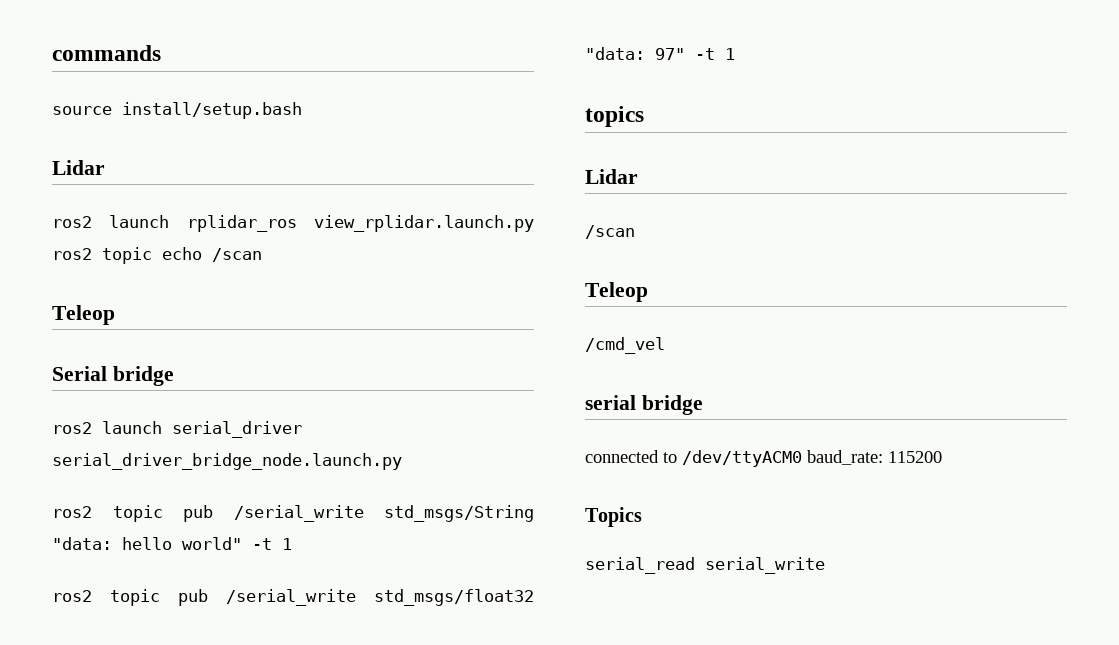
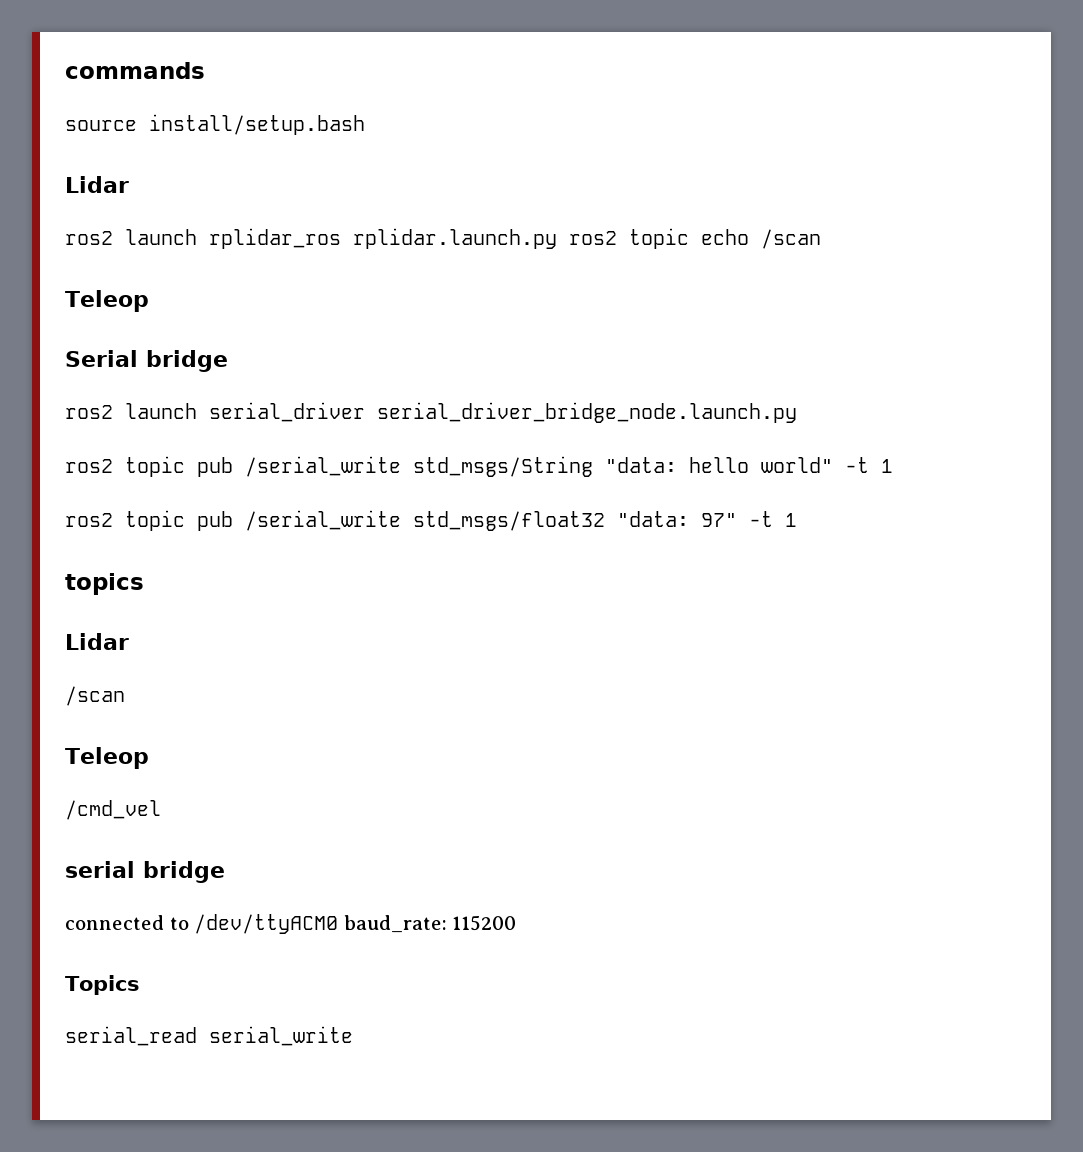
- ros2 launch rplidar_ros view_rplidar.launch.py ros2 topic echo /scan
+ ros2 launch rplidar_ros rplidar.launch.py ros2 topic echo /scan

